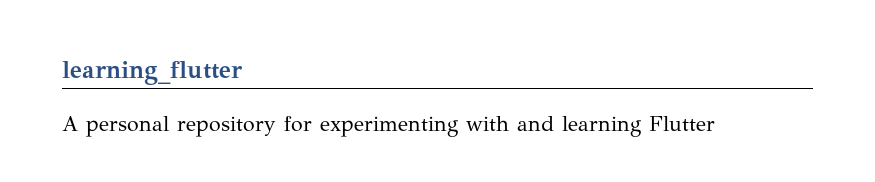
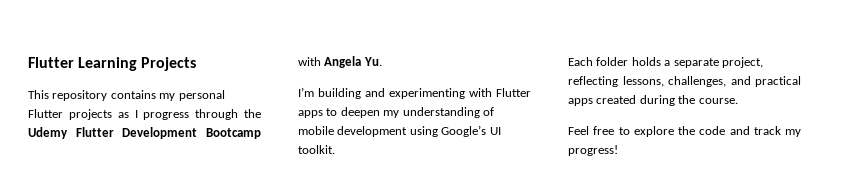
- learning_flutter
- A personal repository for experimenting with and learning Flutter
+ Flutter Learning Projects
+ This repository contains my personal Flutter projects as I progress through the Udemy Flutter Development Bootcamp with Angela Yu.
+ I’m building and experimenting with Flutter apps to deepen my understanding of mobile development using Google’s UI toolkit.
+ Each folder holds a separate project, reflecting lessons, challenges, and practical apps created during the course.
+ Feel free to explore the code and track my progress!

